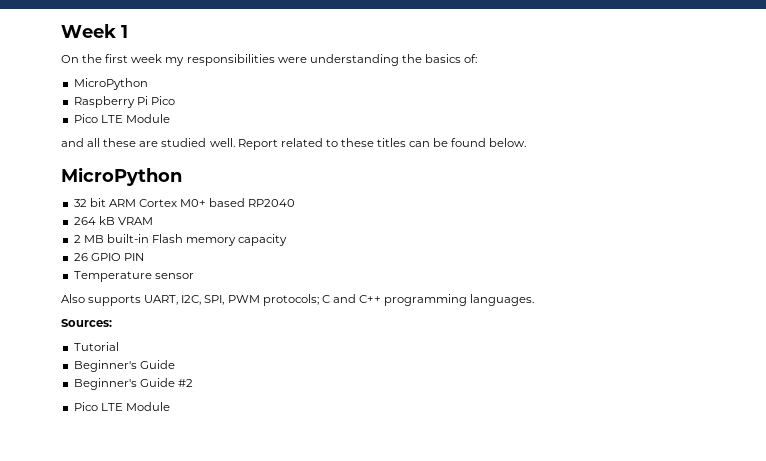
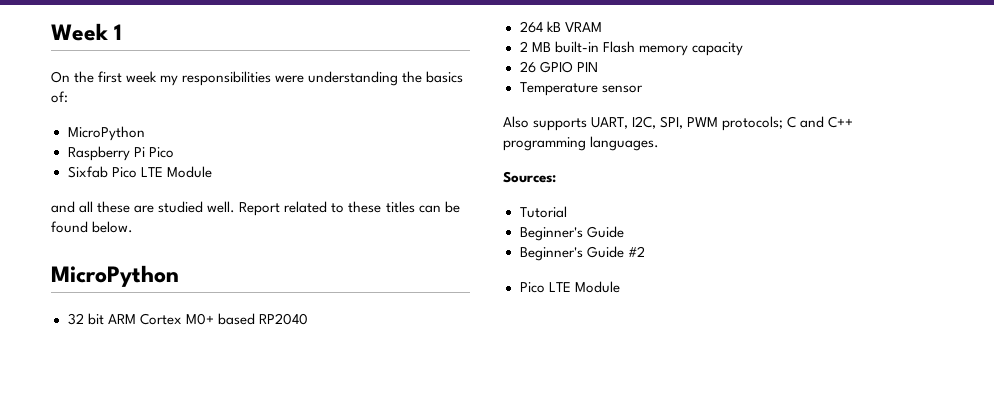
  Raspberry Pi Pico
- Pico LTE Module
+ Sixfab Pico LTE Module

